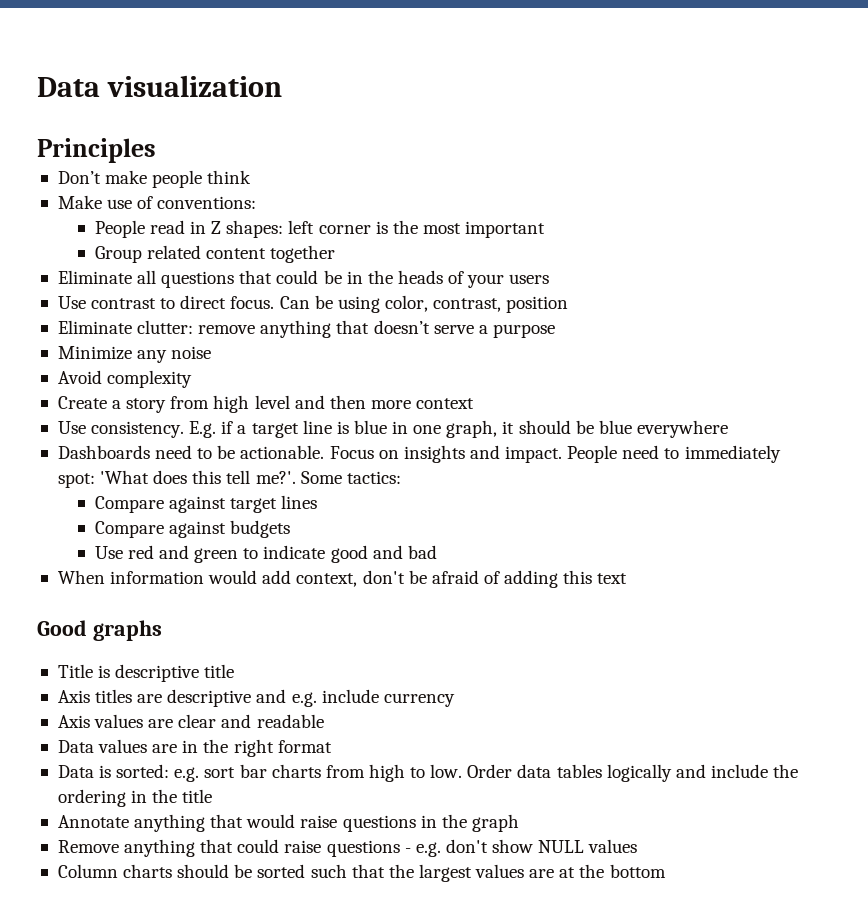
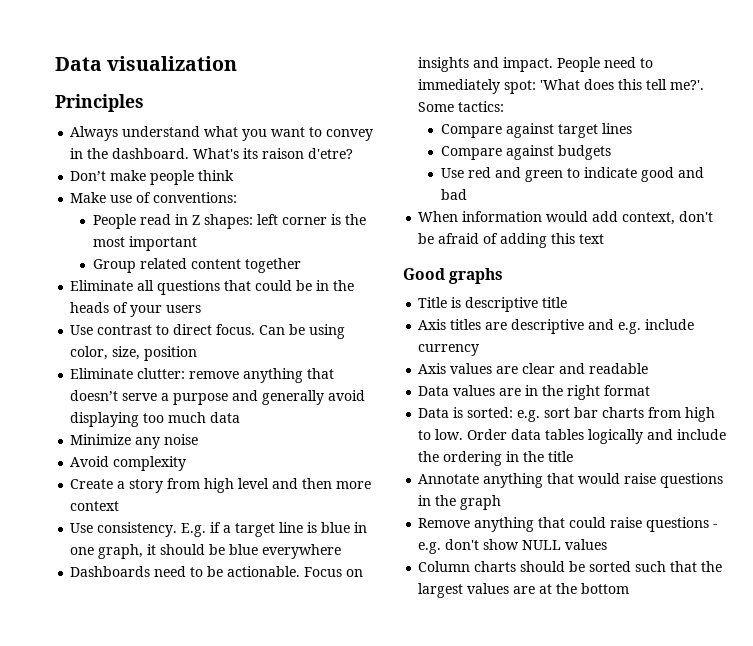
+ Always understand what you want to convey in the dashboard. What's its raison d'etre?
- Can be using color, contrast, position
+ Can be using color, size, position
- Eliminate clutter: remove anything that doesn’t serve a purpose
+ Eliminate clutter: remove anything that doesn’t serve a purpose and generally avoid displaying too much data

